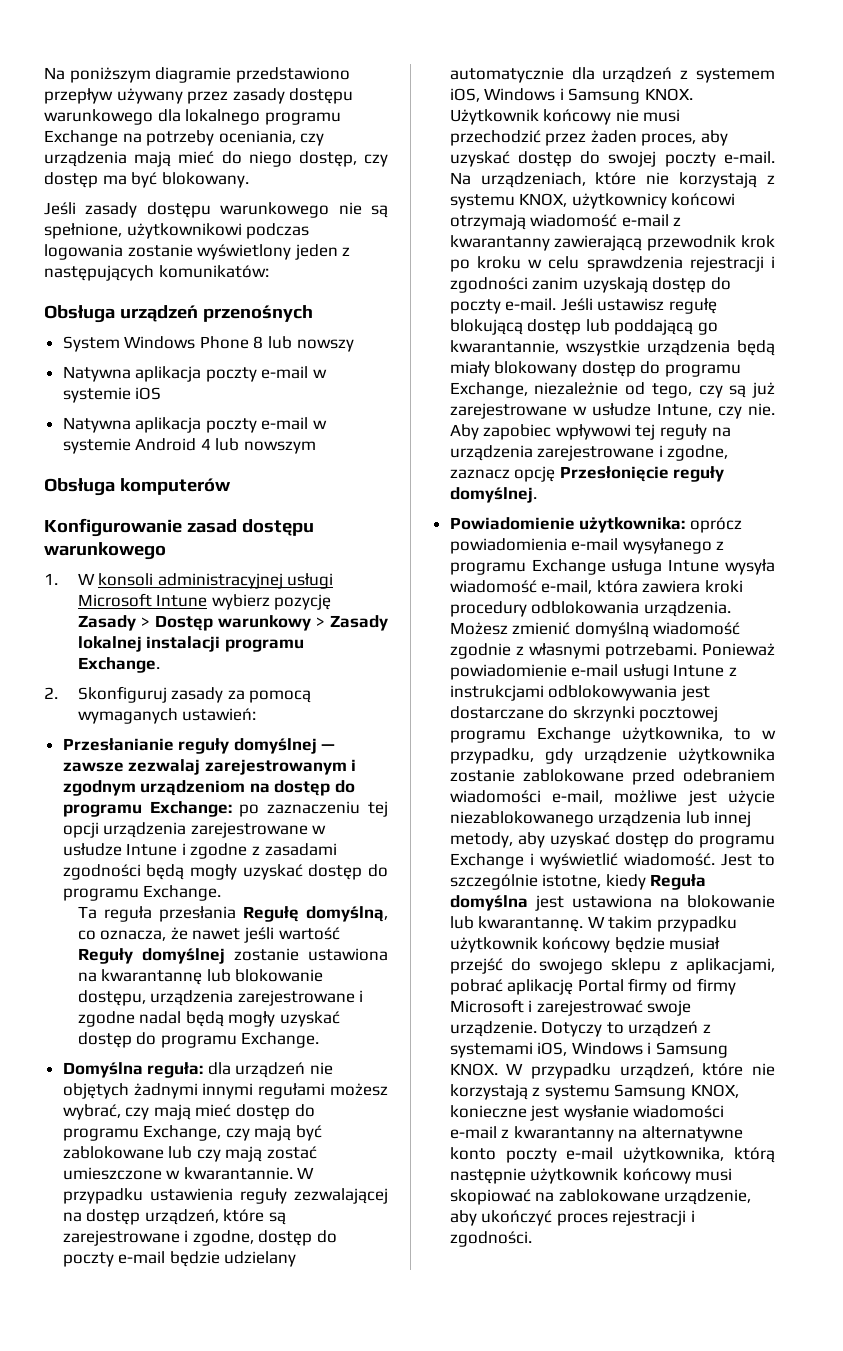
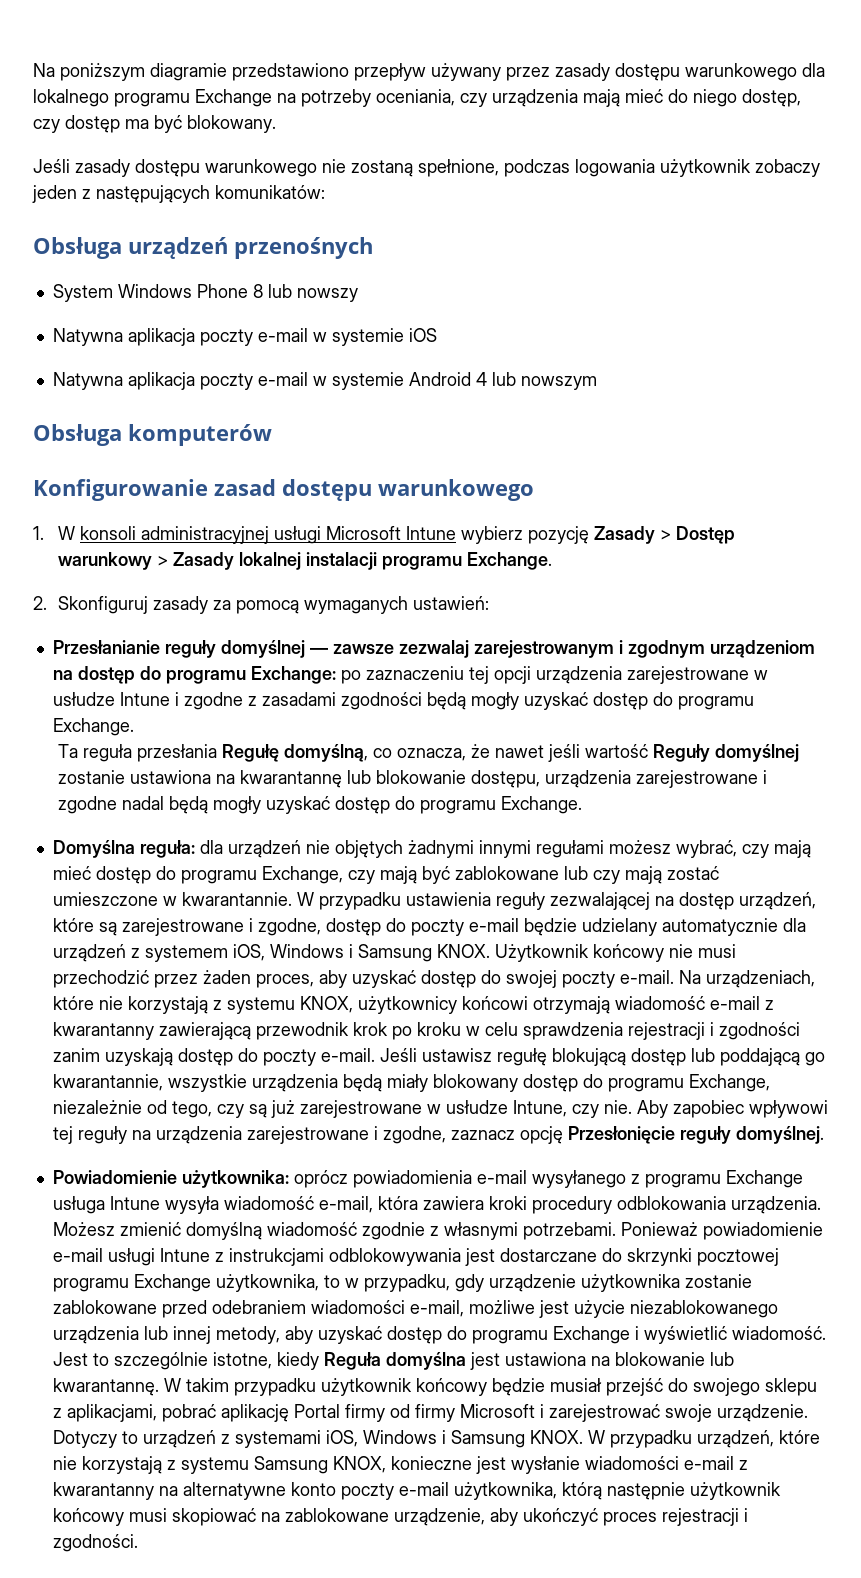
- Jeśli zasady dostępu warunkowego nie są spełnione, użytkownikowi podczas logowania zostanie wyświetlony jeden z następujących komunikatów:
+ Jeśli zasady dostępu warunkowego nie zostaną spełnione, podczas logowania użytkownik zobaczy jeden z następujących komunikatów:

